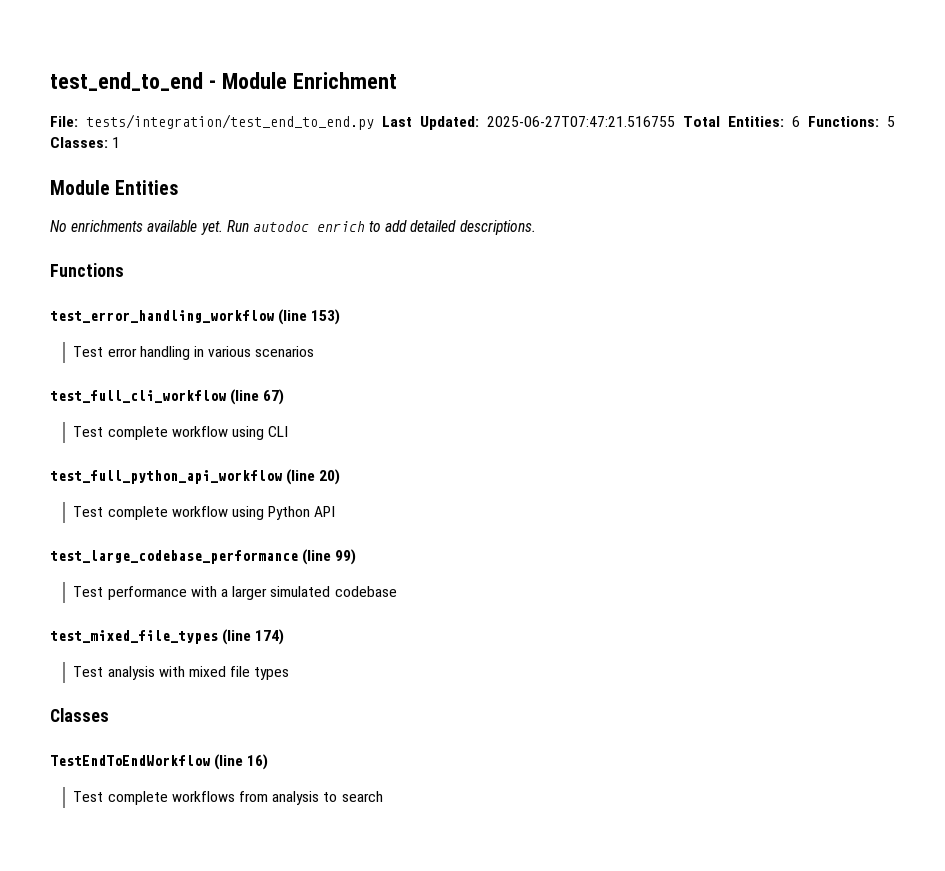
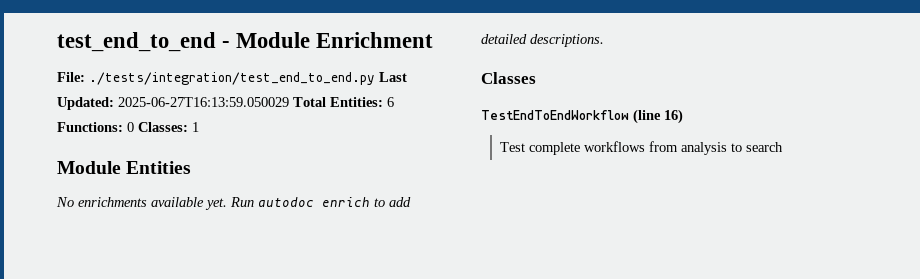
- File: tests/integration/test_end_to_end.py Last Updated: 2025-06-27T07:47:21.516755 Total Entities: 6 Functions: 5 Classes: 1
+ File: ./tests/integration/test_end_to_end.py Last Updated: 2025-06-27T16:13:59.050029 Total Entities: 6 Functions: 0 Classes: 1
- Functions
- test_error_handling_workflow (line 153)
- Test error handling in various scenarios
- test_full_cli_workflow (line 67)
- Test complete workflow using CLI
- test_full_python_api_workflow (line 20)
- Test complete workflow using Python API
- test_large_codebase_performance (line 99)
- Test performance with a larger simulated codebase
- test_mixed_file_types (line 174)
- Test analysis with mixed file types

